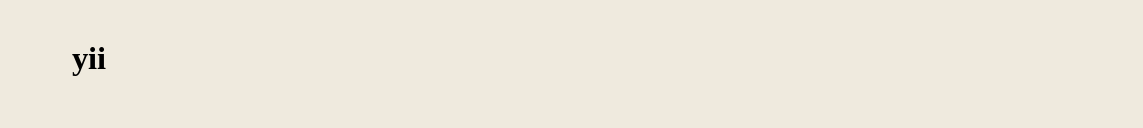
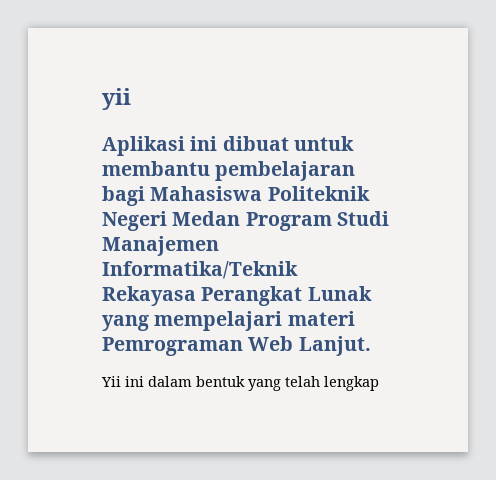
+ Aplikasi ini dibuat untuk membantu pembelajaran bagi Mahasiswa Politeknik Negeri Medan Program Studi Manajemen Informatika/Teknik Rekayasa Perangkat Lunak yang mempelajari materi Pemrograman Web Lanjut.
+ Yii ini dalam bentuk yang telah lengkap

